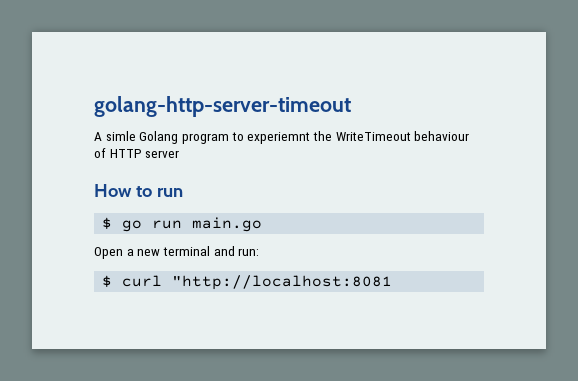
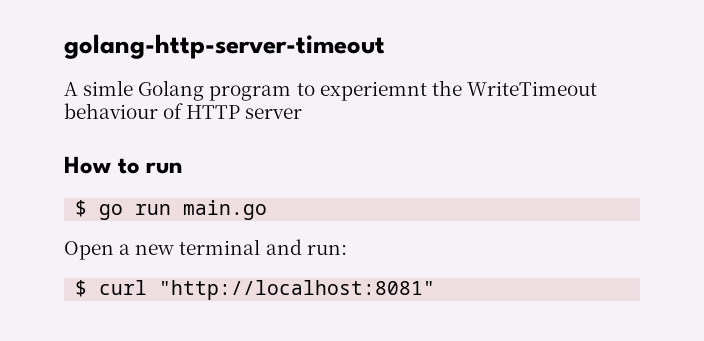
- $ curl "http://localhost:8081
+ $ curl "http://localhost:8081"

